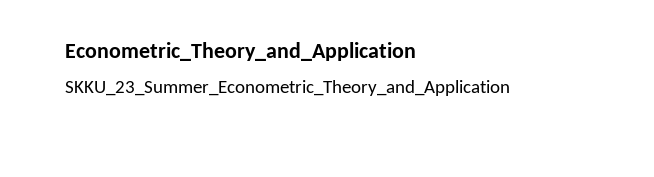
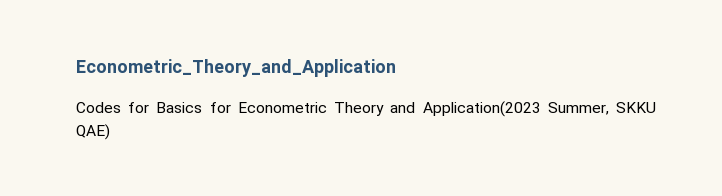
- SKKU_23_Summer_Econometric_Theory_and_Application
+ Codes for Basics for Econometric Theory and Application(2023 Summer, SKKU QAE)

